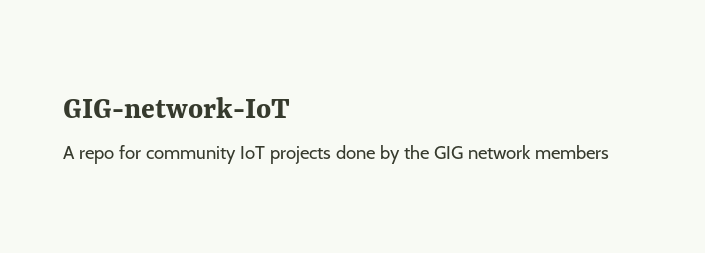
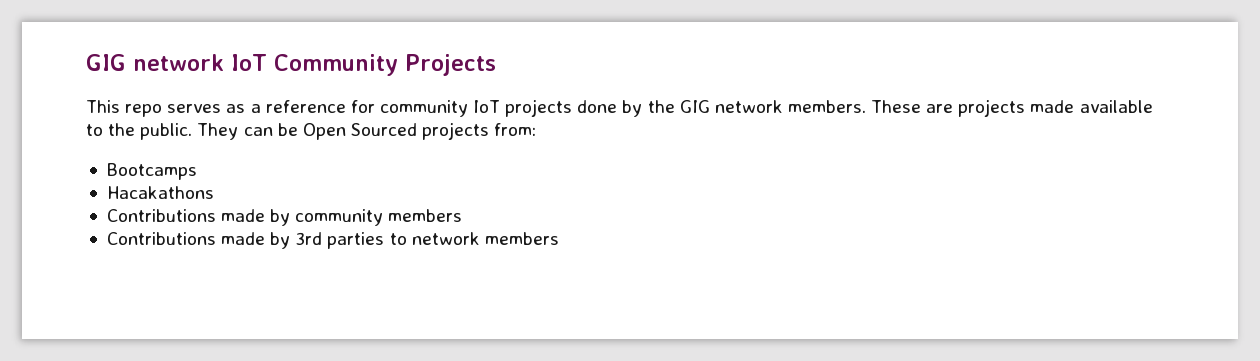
- GIG-network-IoT
- A repo for community IoT projects done by the GIG network members
+ GIG network IoT Community Projects
+ This repo serves as a reference for community IoT projects done by the GIG network members. These are projects made available to the public. They can be Open Sourced projects from:
+ Bootcamps
+ Hacakathons
+ Contributions made by community members
+ Contributions made by 3rd parties to network members

